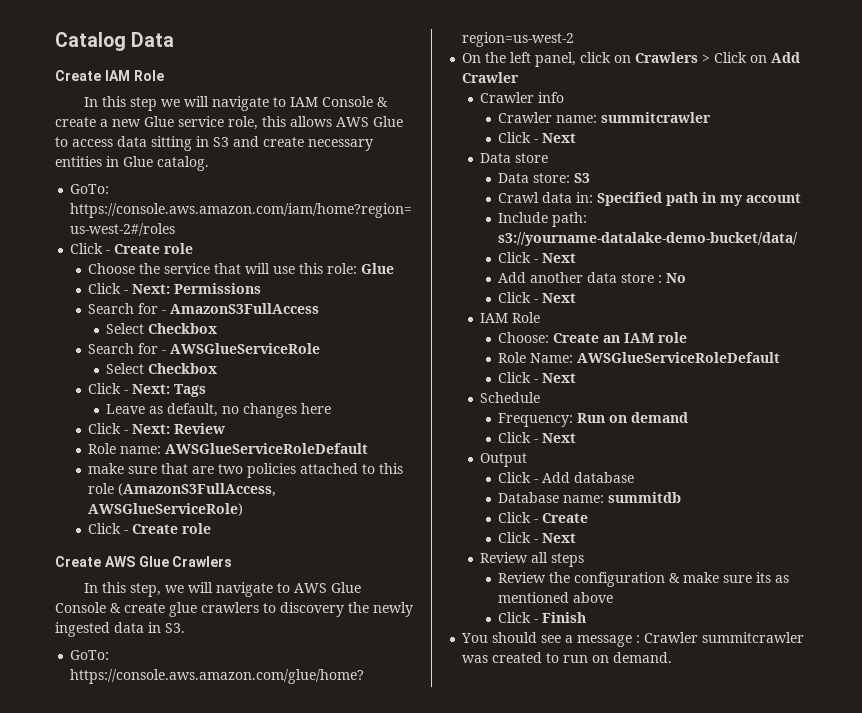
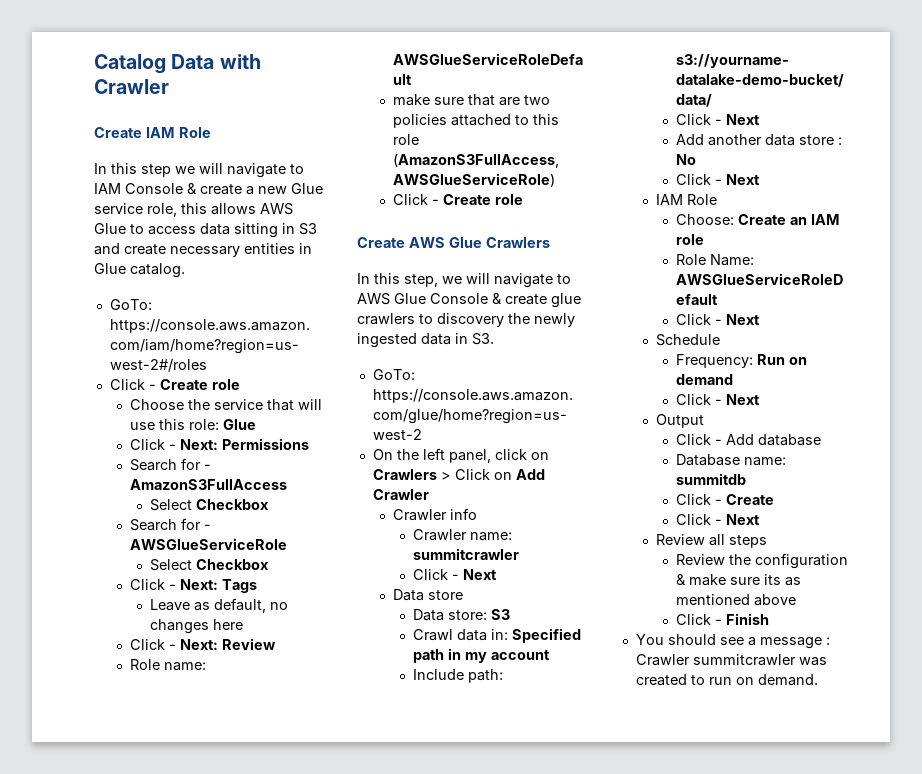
- Catalog Data
+ Catalog Data with Crawler

